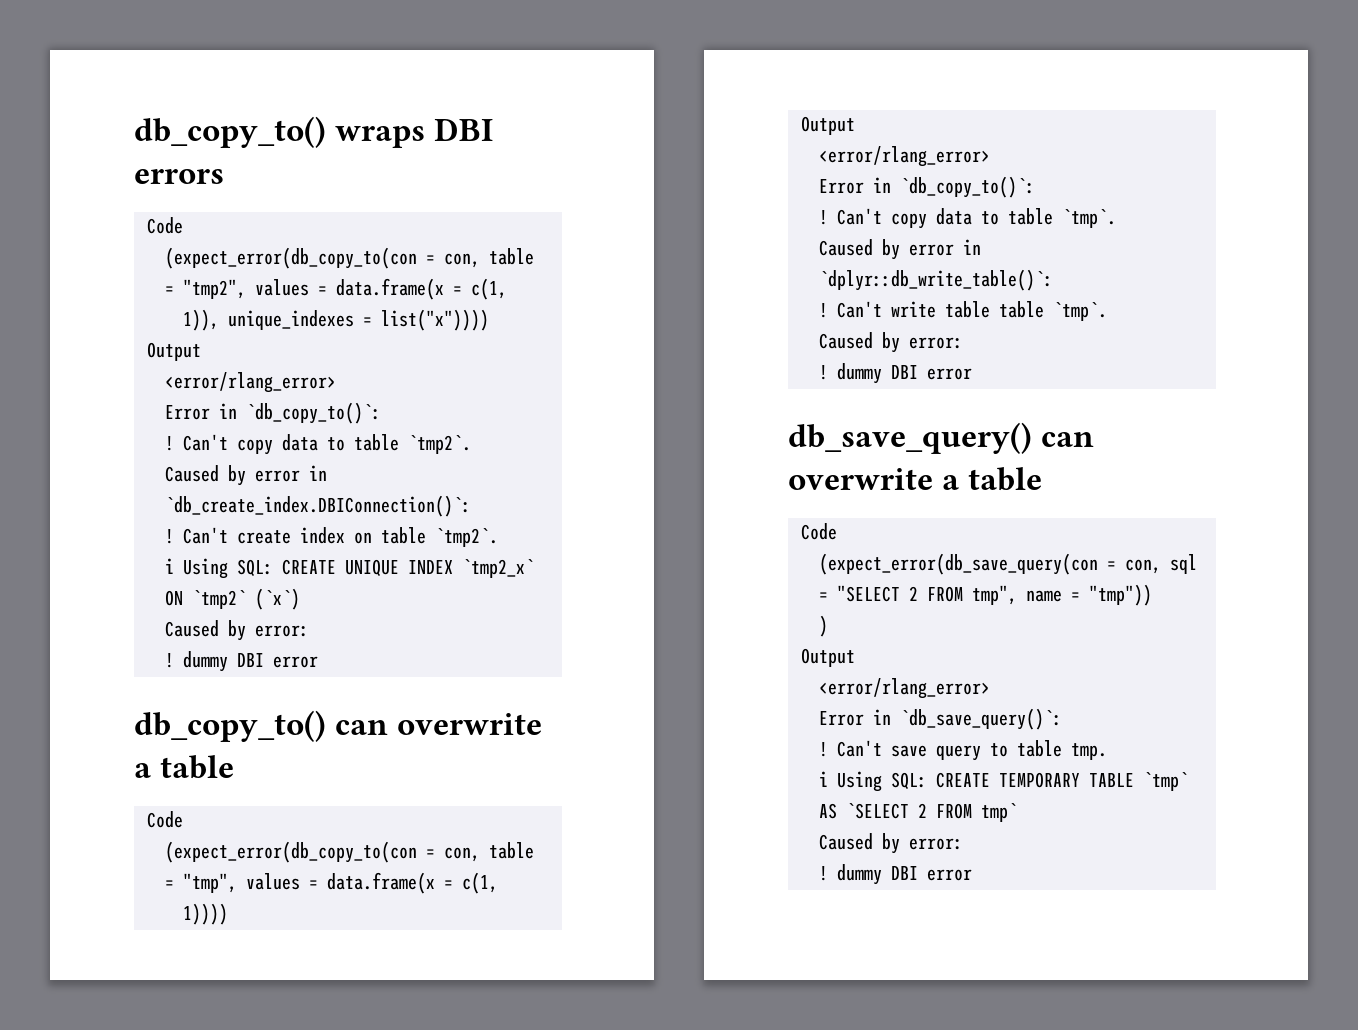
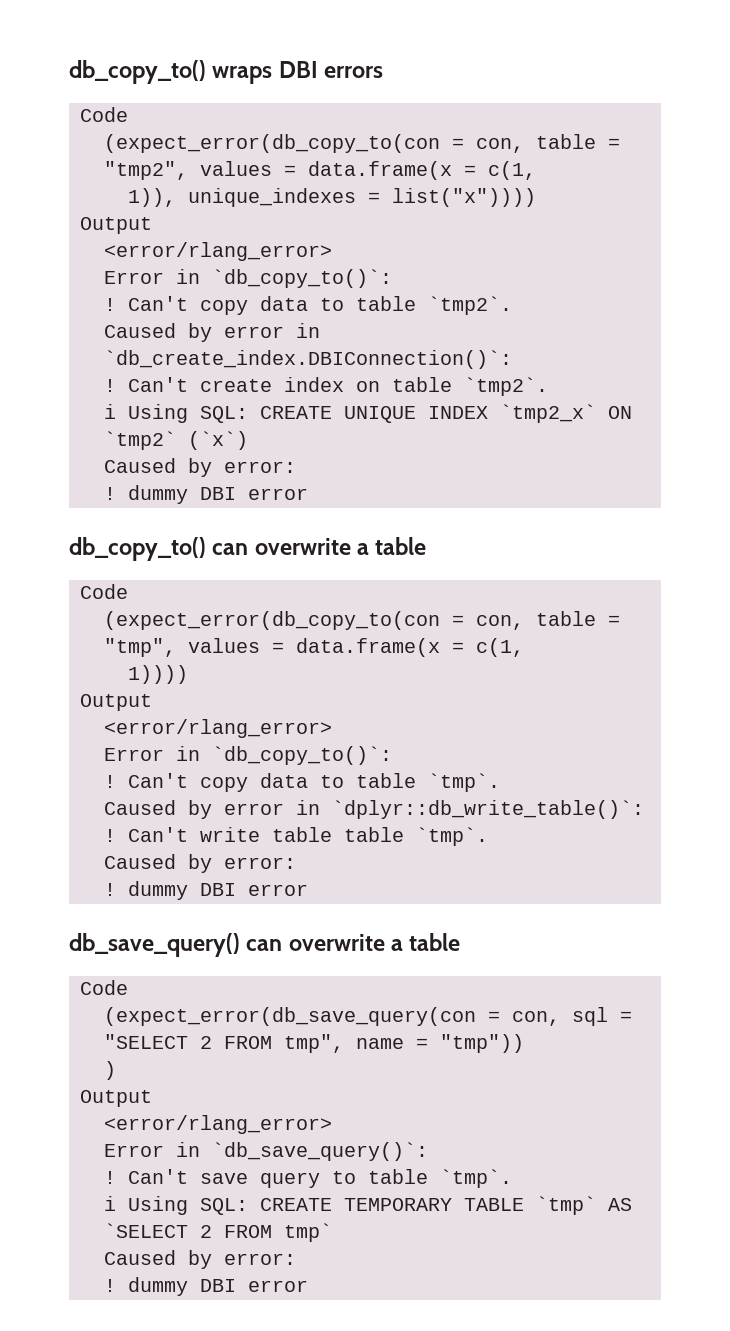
- Can't save query to table tmp.
+ Can't save query to table `tmp`.

